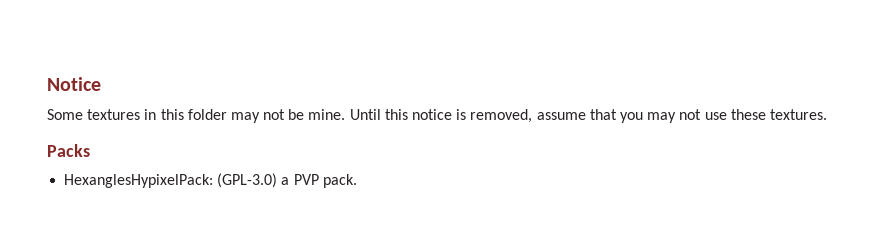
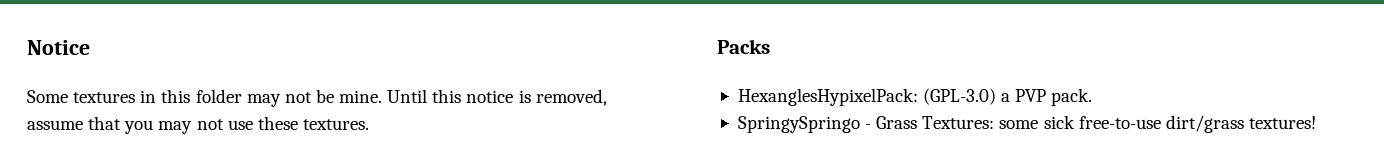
+ SpringySpringo - Grass Textures: some sick free-to-use dirt/grass textures!

